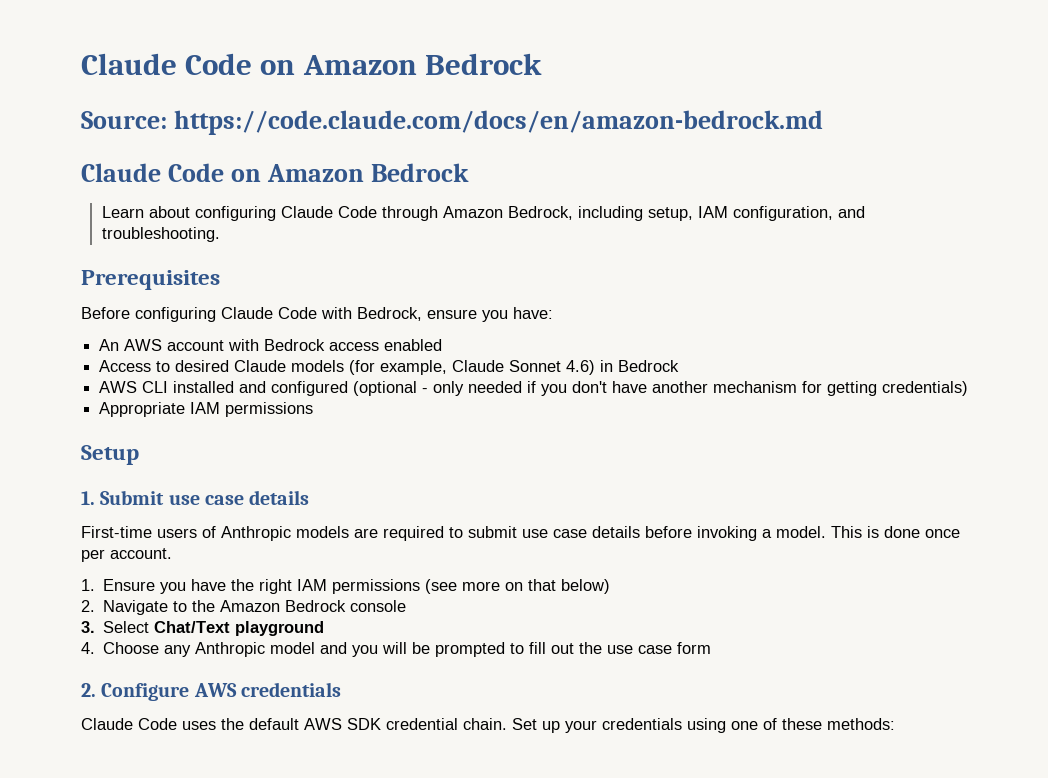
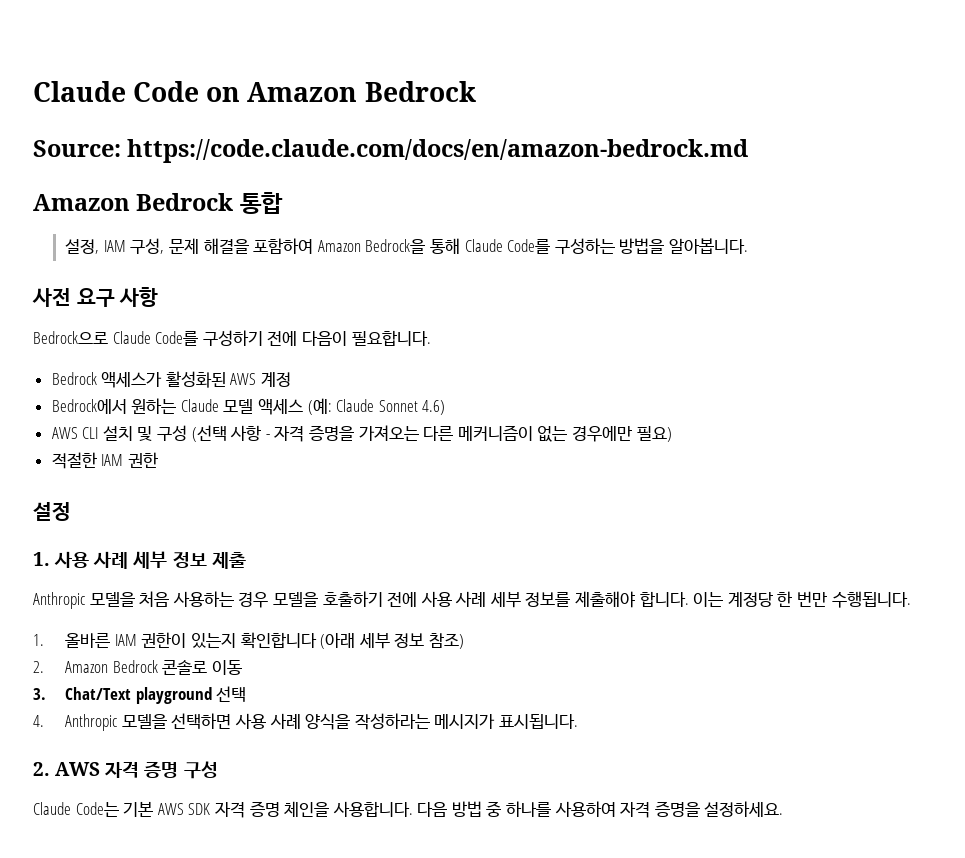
  Source: https://code.claude.com/docs/en/amazon-bedrock.md
- Claude Code on Amazon Bedrock
- Learn about configuring Claude Code through Amazon Bedrock, including setup, IAM configuration, and troubleshooting.
- Prerequisites
- Before configuring Claude Code with Bedrock, ensure you have:
- An AWS account with Bedrock access enabled
- Access to desired Claude models (for example, Claude Sonnet 4.6) in Bedrock
+ Amazon Bedrock 통합
+ 설정, IAM 구성, 문제 해결을 포함하여 Amazon Bedrock을 통해 Claude Code를 구성하는 방법을 알아봅니다.
+ 사전 요구 사항
+ Bedrock으로 Claude Code를 구성하기 전에 다음이 필요합니다.
+ Bedrock 액세스가 활성화된 AWS 계정
+ Bedrock에서 원하는 Claude 모델 액세스 (예: Claude Sonnet 4.6)
- AWS CLI installed and configured (optional - only needed if you don't have another mechanism for getting credentials)
- Appropriate IAM permissions
- Setup
- 1. Submit use case details
- First-time users of Anthropic models are required to submit use case details before invoking a model. This is done once per account.
- 1. Ensure you have the right IAM permissions (see more on that below)
- 2. Navigate to the Amazon Bedrock console
+ AWS CLI 설치 및 구성 (선택 사항 - 자격 증명을 가져오는 다른 메커니즘이 없는 경우에만 필요)
+ 적절한 IAM 권한
+ 설정
+ 1. 사용 사례 세부 정보 제출
+ Anthropic 모델을 처음 사용하는 경우 모델을 호출하기 전에 사용 사례 세부 정보를 제출해야 합니다. 이는 계정당 한 번만 수행됩니다.
+ 1. 올바른 IAM 권한이 있는지 확인합니다 (아래 세부 정보 참조)
+ 2. Amazon Bedrock 콘솔로 이동
- 3. Select Chat/Text playground
+ 3. Chat/Text playground 선택
- 4. Choose any Anthropic model and you will be prompted to fill out the use case form
- 2. Configure AWS credentials
- Claude Code uses the default AWS SDK credential chain. Set up your credentials using one of these methods:
+ 4. Anthropic 모델을 선택하면 사용 사례 양식을 작성하라는 메시지가 표시됩니다.
+ 2. AWS 자격 증명 구성
+ Claude Code는 기본 AWS SDK 자격 증명 체인을 사용합니다. 다음 방법 중 하나를 사용하여 자격 증명을 설정하세요.

